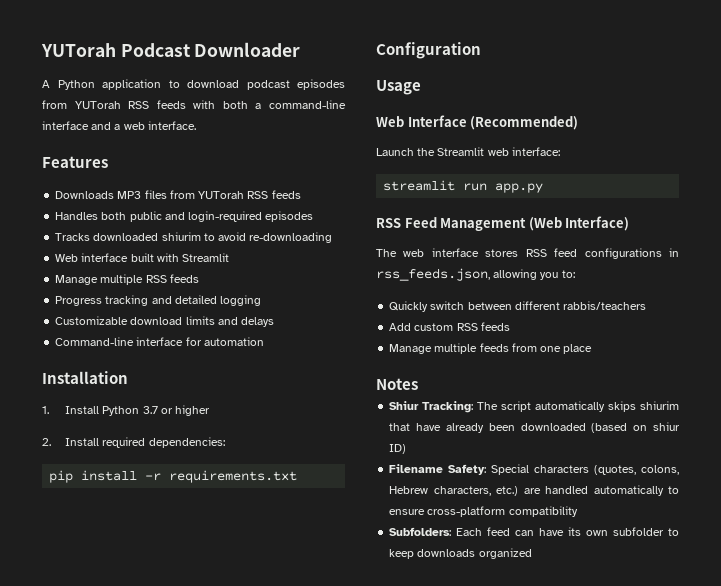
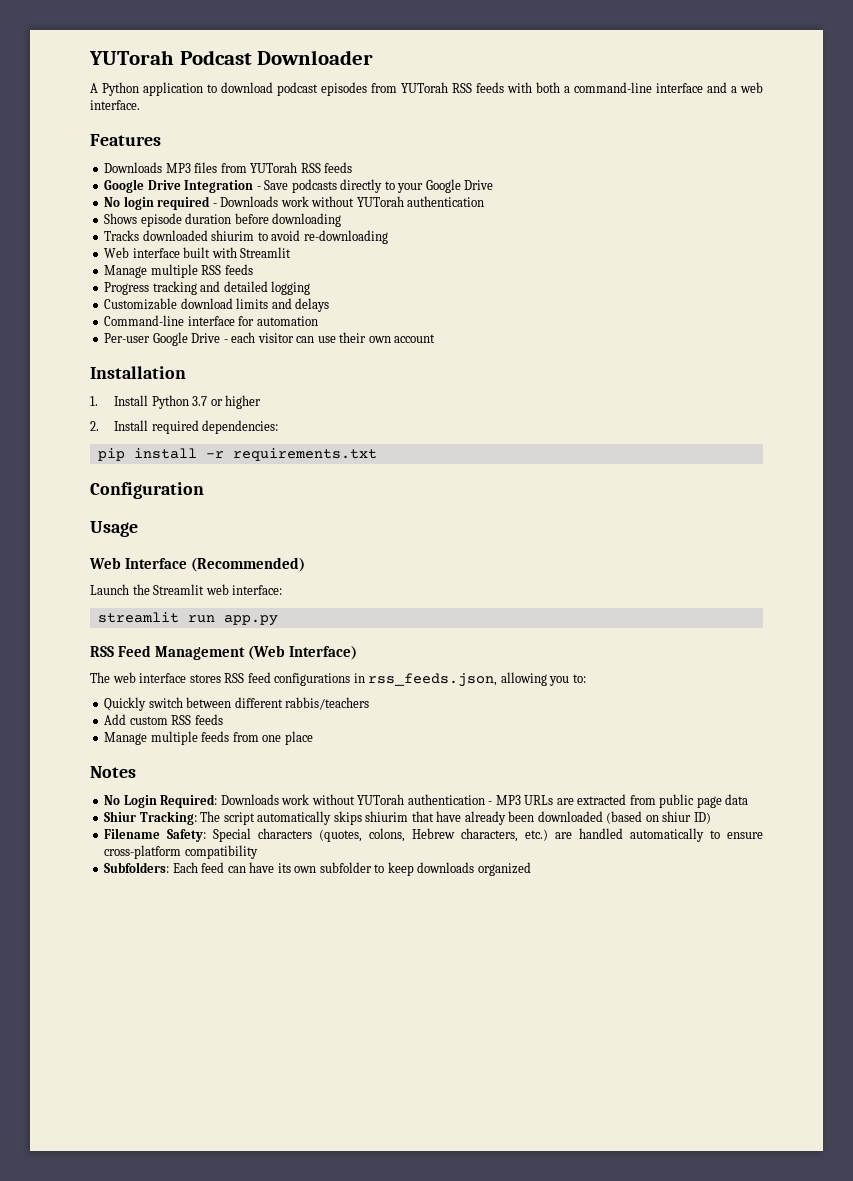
- Handles both public and login-required episodes
+ Google Drive Integration - Save podcasts directly to your Google Drive
+ No login required - Downloads work without YUTorah authentication
+ Shows episode duration before downloading
+ Per-user Google Drive - each visitor can use their own account
+ No Login Required: Downloads work without YUTorah authentication - MP3 URLs are extracted from public page data

